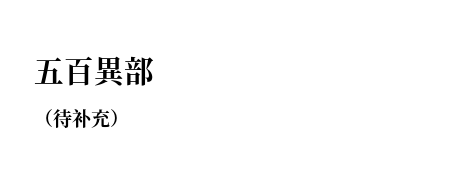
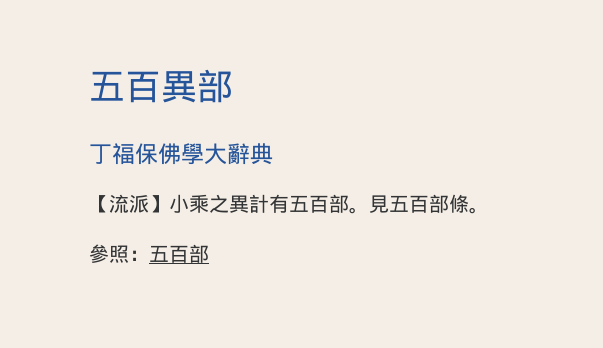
- （待补充）
+ 丁福保佛學大辭典
+ 【流派】小乘之異計有五百部。見五百部條。
+ 參照：五百部

